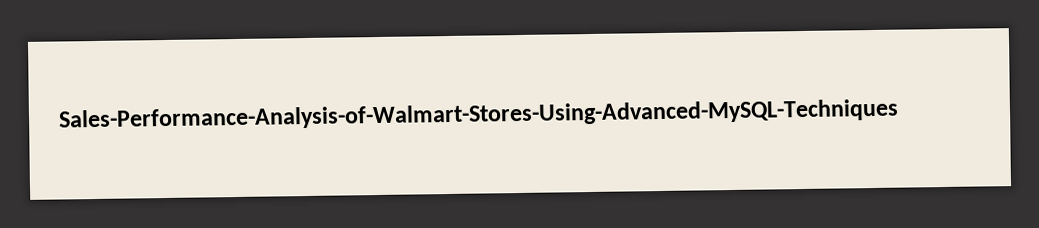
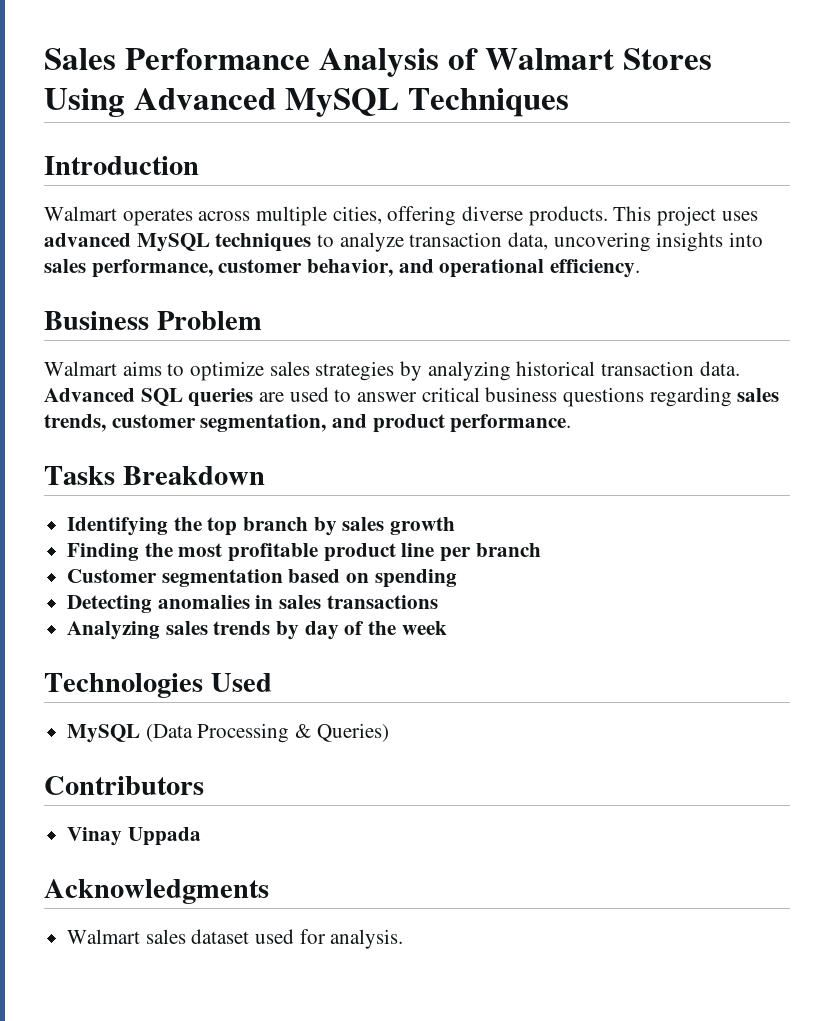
- Sales-Performance-Analysis-of-Walmart-Stores-Using-Advanced-MySQL-Techniques
+ Sales Performance Analysis of Walmart Stores Using Advanced MySQL Techniques
+ Introduction
+ Walmart operates across multiple cities, offering diverse products. This project uses advanced MySQL techniques to analyze transaction data, uncovering insights into sales performance, customer behavior, and operational efficiency.
+ Business Problem
+ Walmart aims to optimize sales strategies by analyzing historical transaction data. Advanced SQL queries are used to answer critical business questions regarding sales trends, customer segmentation, and product performance.
+ Tasks Breakdown
+ Identifying the top branch by sales growth
+ Finding the most profitable product line per branch
+ Customer segmentation based on spending
+ Detecting anomalies in sales transactions
+ Analyzing sales trends by day of the week
+ Technologies Used
+ MySQL (Data Processing & Queries)
+ Contributors
+ Vinay Uppada
+ Acknowledgments
+ Walmart sales dataset used for analysis.

